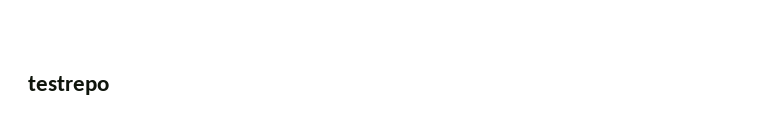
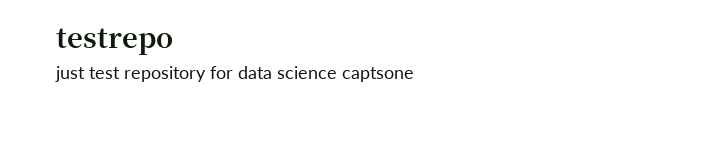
+ just test repository for data science captsone

